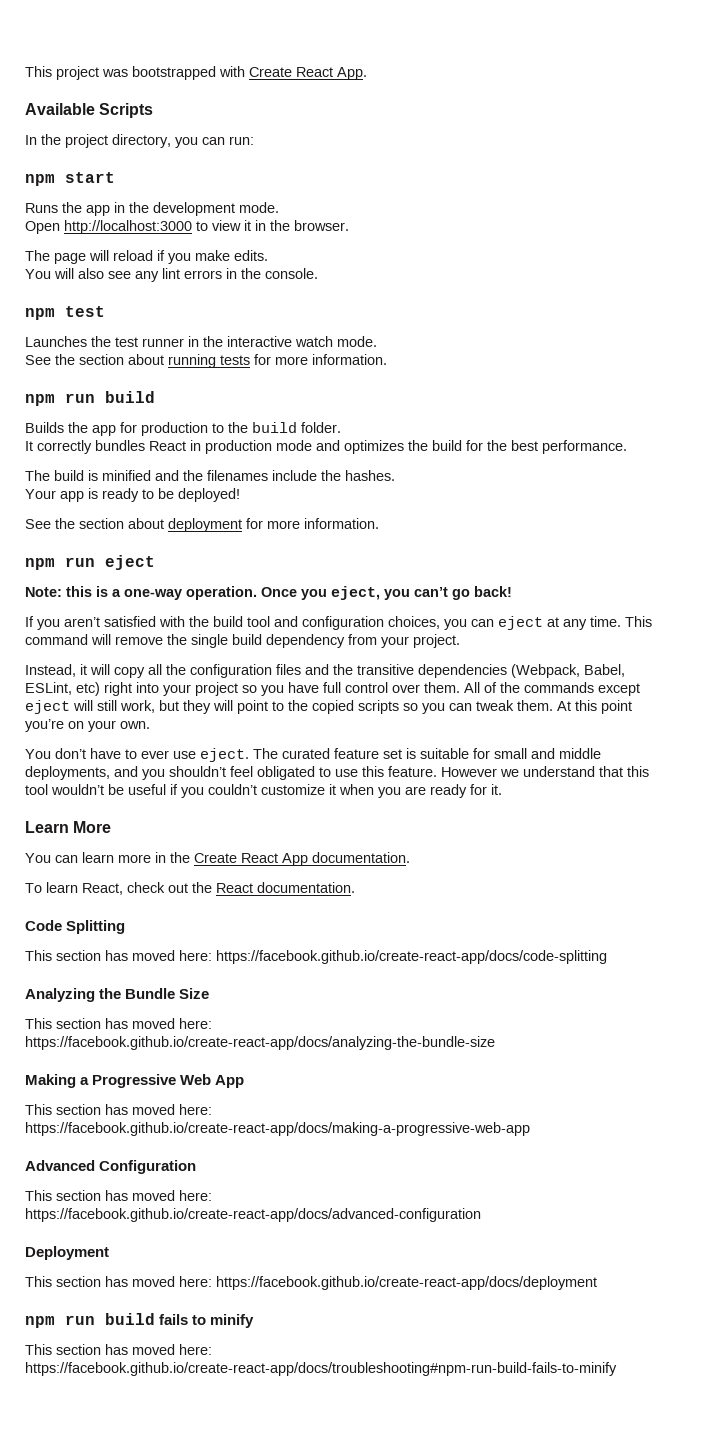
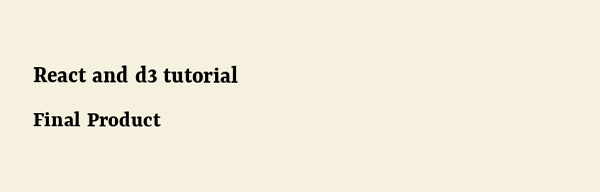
- This project was bootstrapped with Create React App.
- Available Scripts
- In the project directory, you can run:
- npm start
- Runs the app in the development mode.
- Open http://localhost:3000 to view it in the browser.
- The page will reload if you make edits.
- You will also see any lint errors in the console.
- npm test
- Launches the test runner in the interactive watch mode.
- See the section about running tests for more information.
- npm run build
- Builds the app for production to the build folder.
- It correctly bundles React in production mode and optimizes the build for the best performance.
- The build is minified and the filenames include the hashes.
- Your app is ready to be deployed!
- See the section about deployment for more information.
- npm run eject
- Note: this is a one-way operation. Once you eject, you can’t go back!
- If you aren’t satisfied with the build tool and configuration choices, you can eject at any time. This command will remove the single build dependency from your project.
- Instead, it will copy all the configuration files and the transitive dependencies (Webpack, Babel, ESLint, etc) right into your project so you have full control over them. All of the commands except eject will still work, but they will point to the copied scripts so you can tweak them. At this point you’re on your own.
- You don’t have to ever use eject. The curated feature set is suitable for small and middle deployments, and you shouldn’t feel obligated to use this feature. However we understand that this tool wouldn’t be useful if you couldn’t customize it when you are ready for it.
- Learn More
- You can learn more in the Create React App documentation.
- To learn React, check out the React documentation.
- Code Splitting
- This section has moved here: https://facebook.github.io/create-react-app/docs/code-splitting
- Analyzing the Bundle Size
- This section has moved here: https://facebook.github.io/create-react-app/docs/analyzing-the-bundle-size
- Making a Progressive Web App
- This section has moved here: https://facebook.github.io/create-react-app/docs/making-a-progressive-web-app
- Advanced Configuration
- This section has moved here: https://facebook.github.io/create-react-app/docs/advanced-configuration
- Deployment
- This section has moved here: https://facebook.github.io/create-react-app/docs/deployment
- npm run build fails to minify
- This section has moved here: https://facebook.github.io/create-react-app/docs/troubleshooting#npm-run-build-fails-to-minify
+ React and d3 tutorial
+ Final Product

